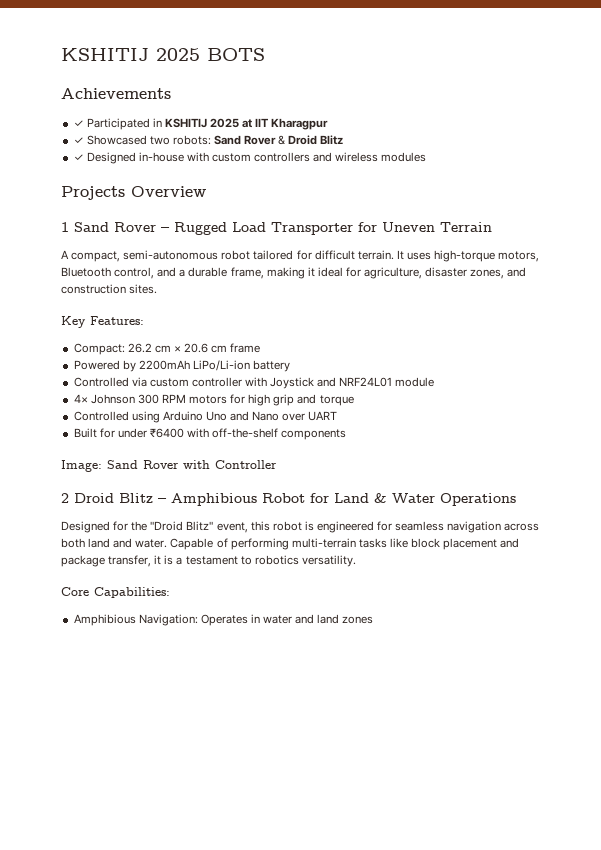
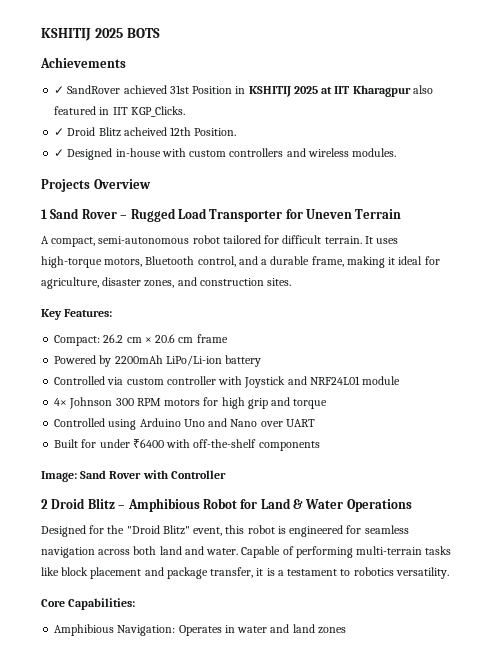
- ✓ Participated in KSHITIJ 2025 at IIT Kharagpur
- ✓ Showcased two robots: Sand Rover & Droid Blitz
+ ✓ SandRover achieved 31st Position in KSHITIJ 2025 at IIT Kharagpur also featured in IIT KGP_Clicks.
+ ✓ Droid Blitz acheived 12th Position.
- ✓ Designed in-house with custom controllers and wireless modules
+ ✓ Designed in-house with custom controllers and wireless modules.

